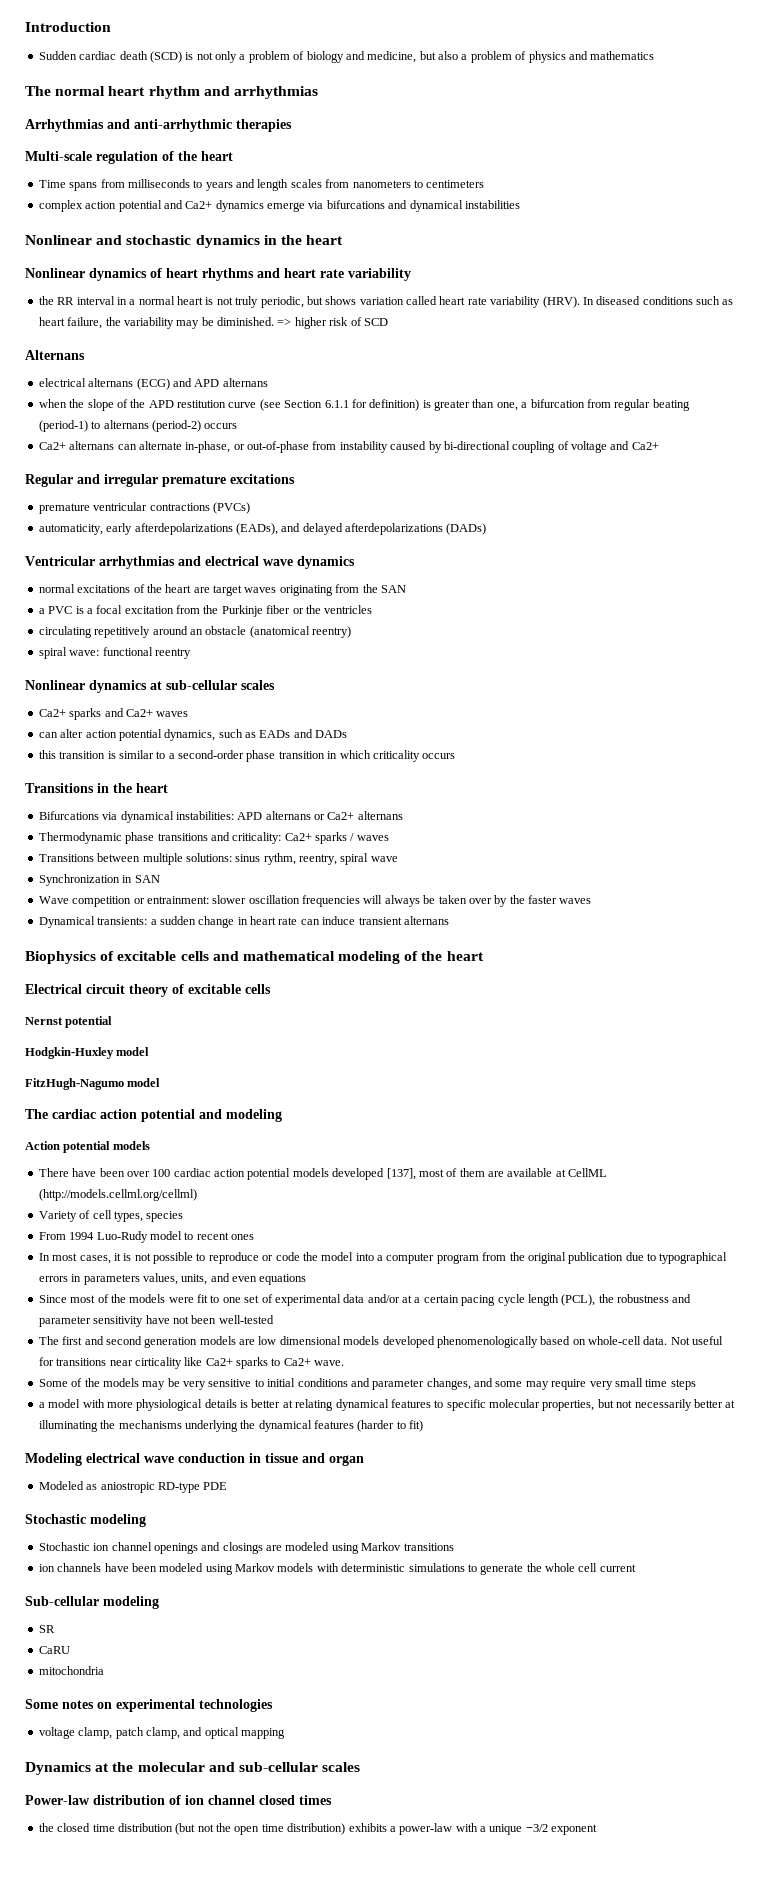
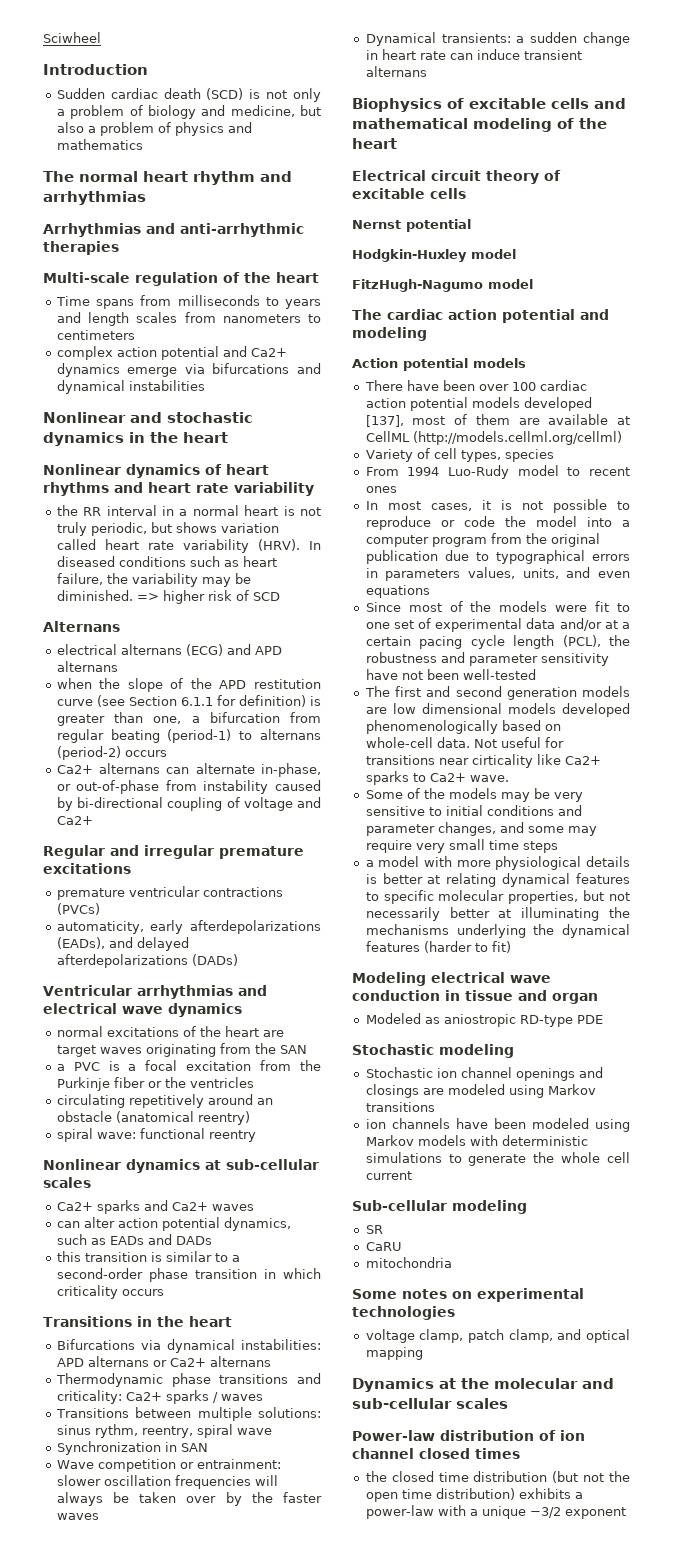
+ Sciwheel

